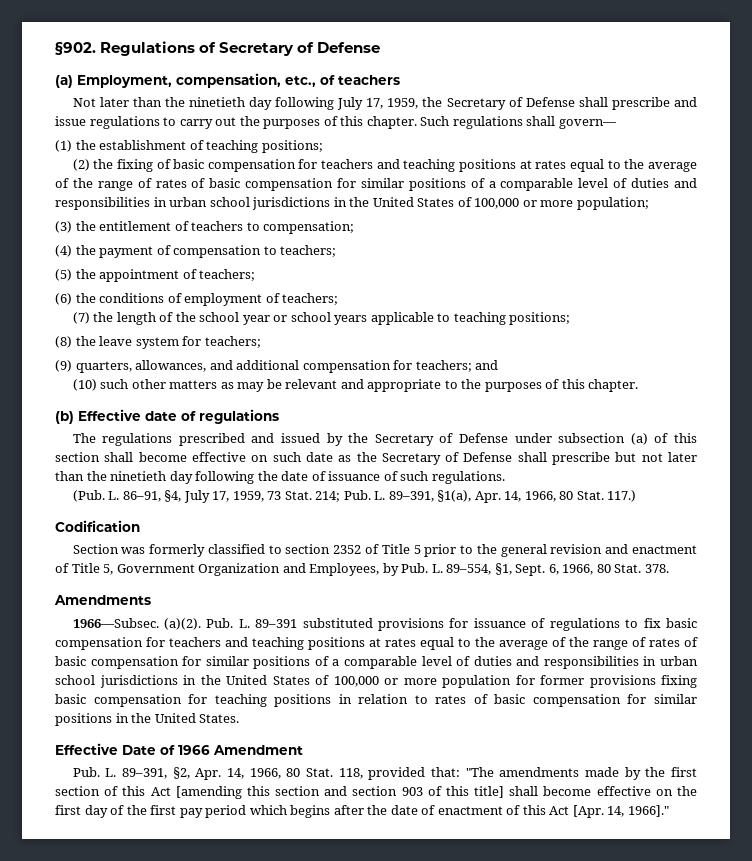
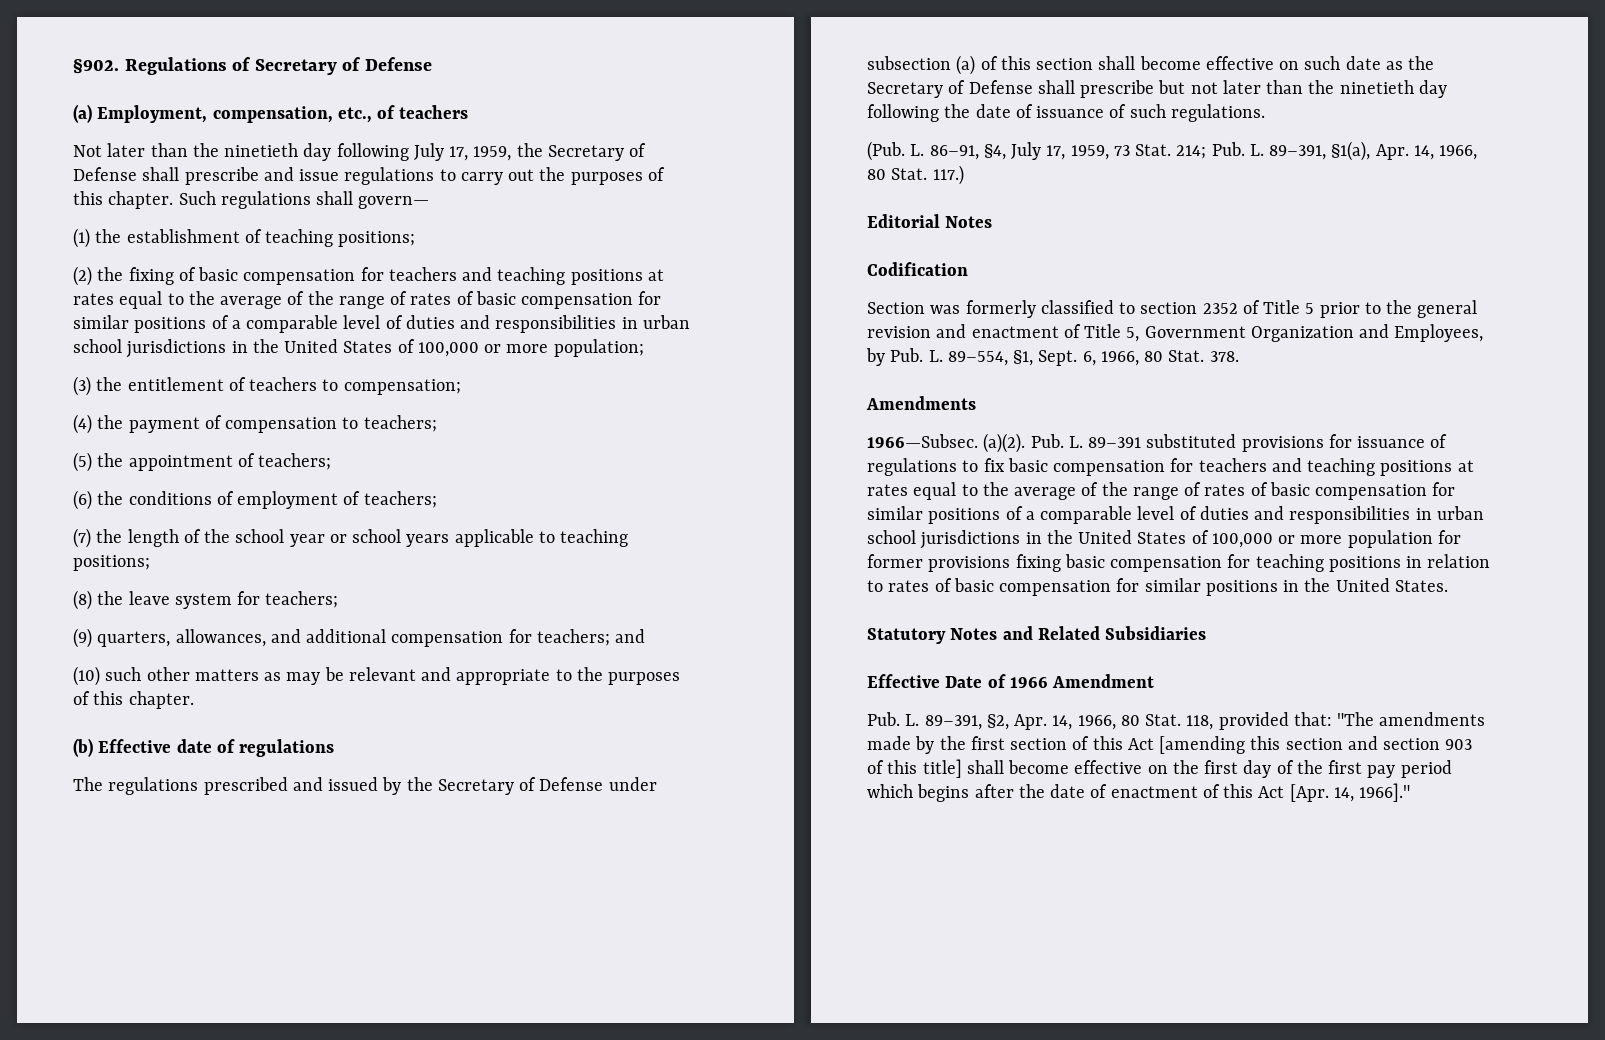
+ Editorial Notes
+ Statutory Notes and Related Subsidiaries

